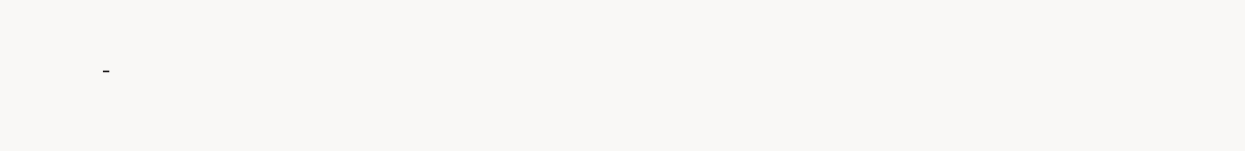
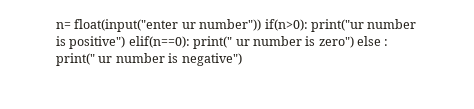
- -
+ n= float(input("enter ur number")) if(n>0): print("ur number is positive") elif(n==0): print(" ur number is zero") else : print(" ur number is negative")

